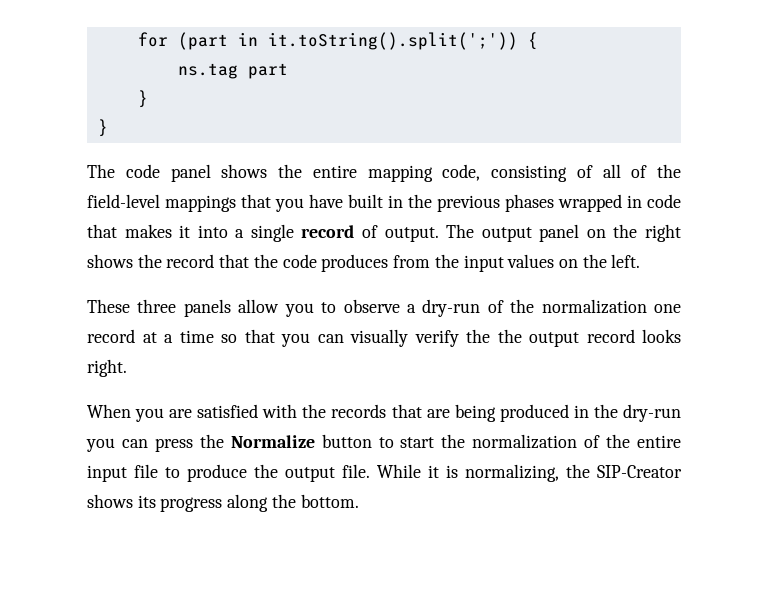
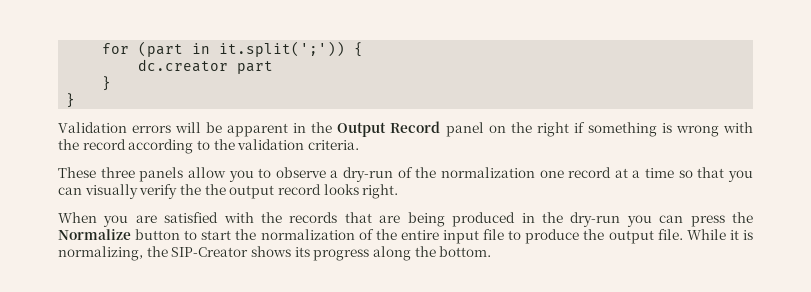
- for (part in it.toString().split(';')) {
+ for (part in it.split(';')) {
- ns.tag part
+ dc.creator part
- The code panel shows the entire mapping code, consisting of all of the field-level mappings that you have built in the previous phases wrapped in code that makes it into a single record of output. The output panel on the right shows the record that the code produces from the input values on the left.
+ Validation errors will be apparent in the Output Record panel on the right if something is wrong with the record according to the validation criteria.

